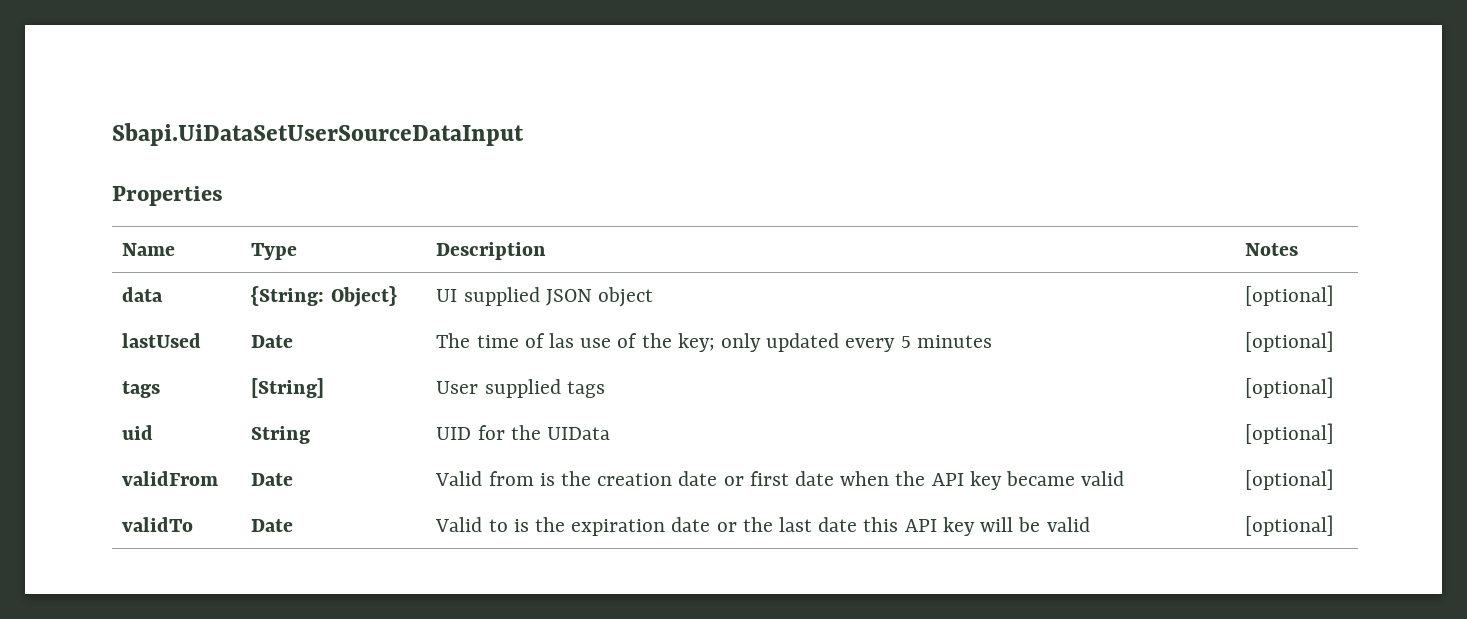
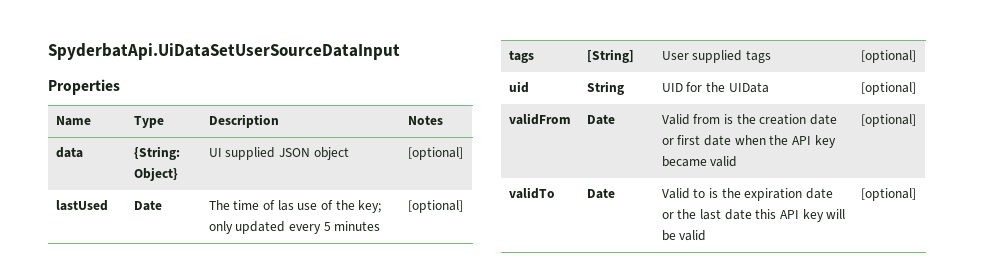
- Sbapi.UiDataSetUserSourceDataInput
+ SpyderbatApi.UiDataSetUserSourceDataInput

